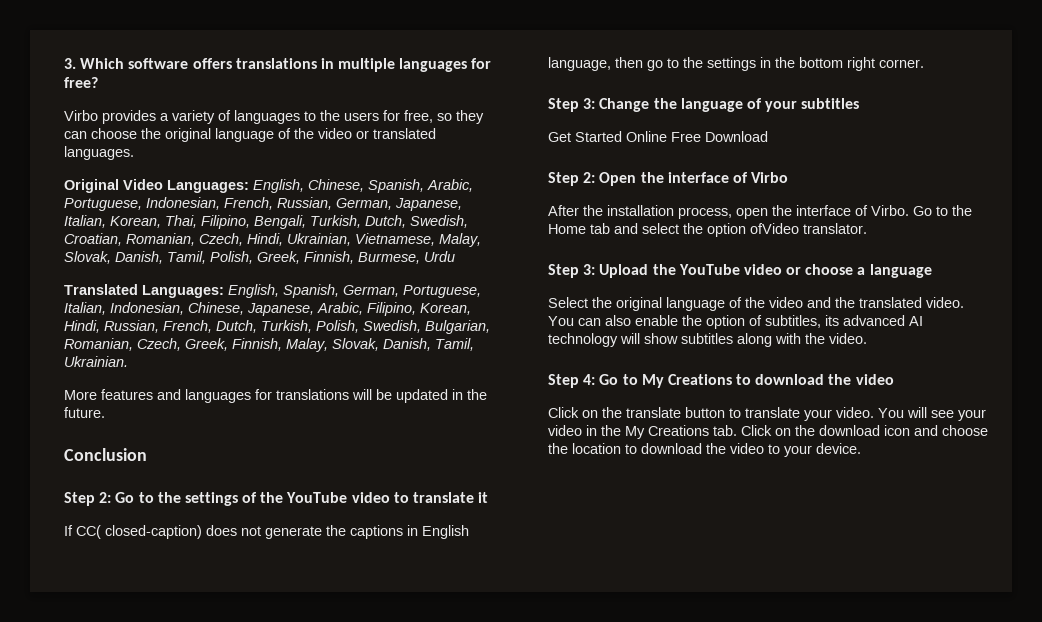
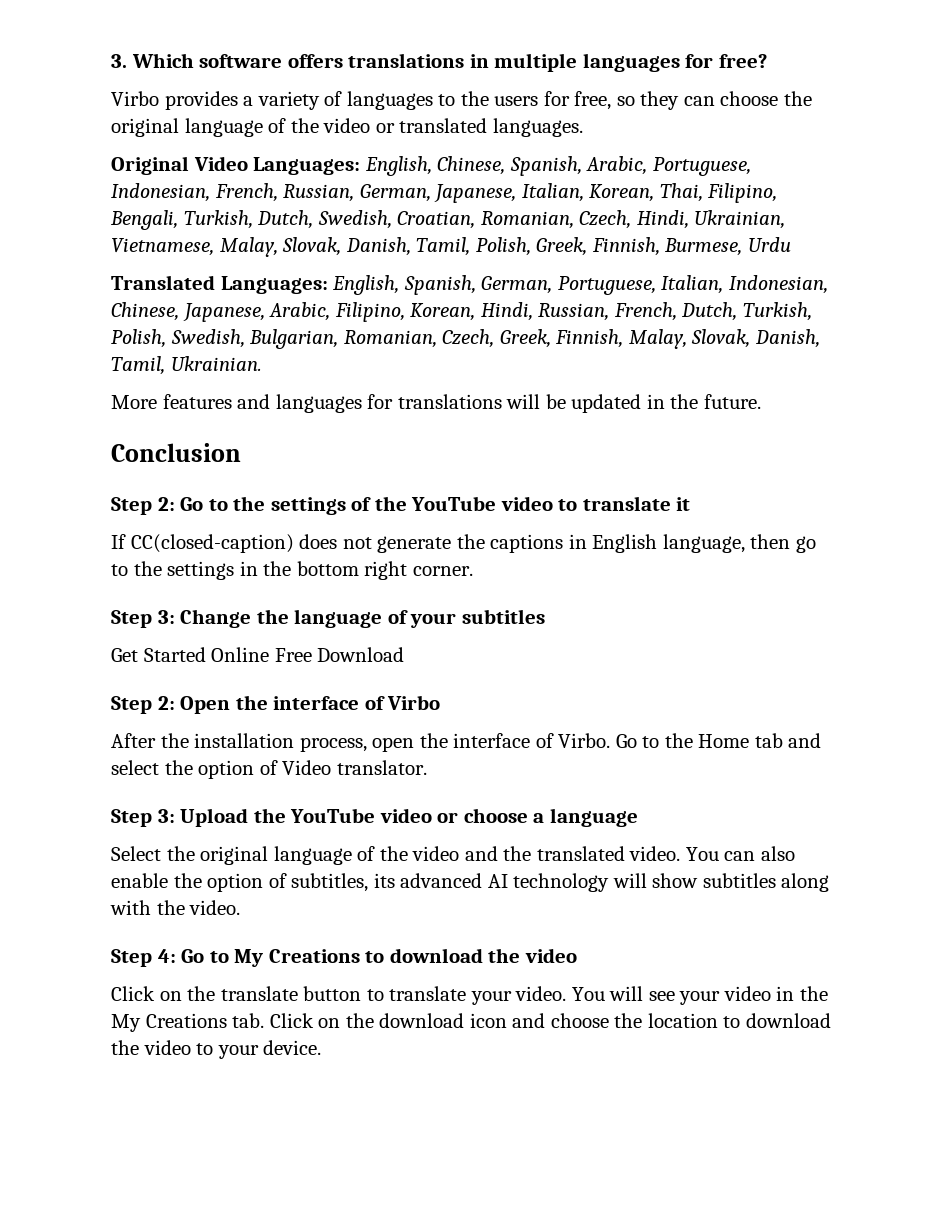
- If CC( closed-caption) does not generate the captions in English language, then go to the settings in the bottom right corner.
+ If CC(closed-caption) does not generate the captions in English language, then go to the settings in the bottom right corner.
- Go to the Home tab and select the option ofVideo translator.
+ Go to the Home tab and select the option of Video translator.

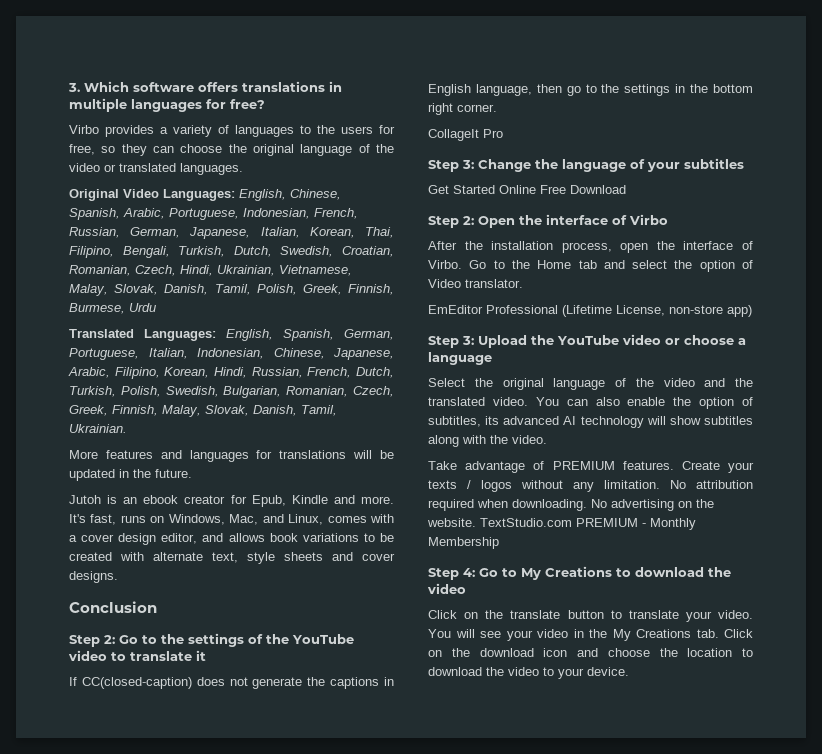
+ Jutoh is an ebook creator for Epub, Kindle and more. It's fast, runs on Windows, Mac, and Linux, comes with a cover design editor, and allows book variations to be created with alternate text, style sheets and cover designs.
+ CollageIt Pro
+ EmEditor Professional (Lifetime License, non-store app)
+ Take advantage of PREMIUM features. Create your texts / logos without any limitation. No attribution required when downloading. No advertising on the website. TextStudio.com PREMIUM - Monthly Membership

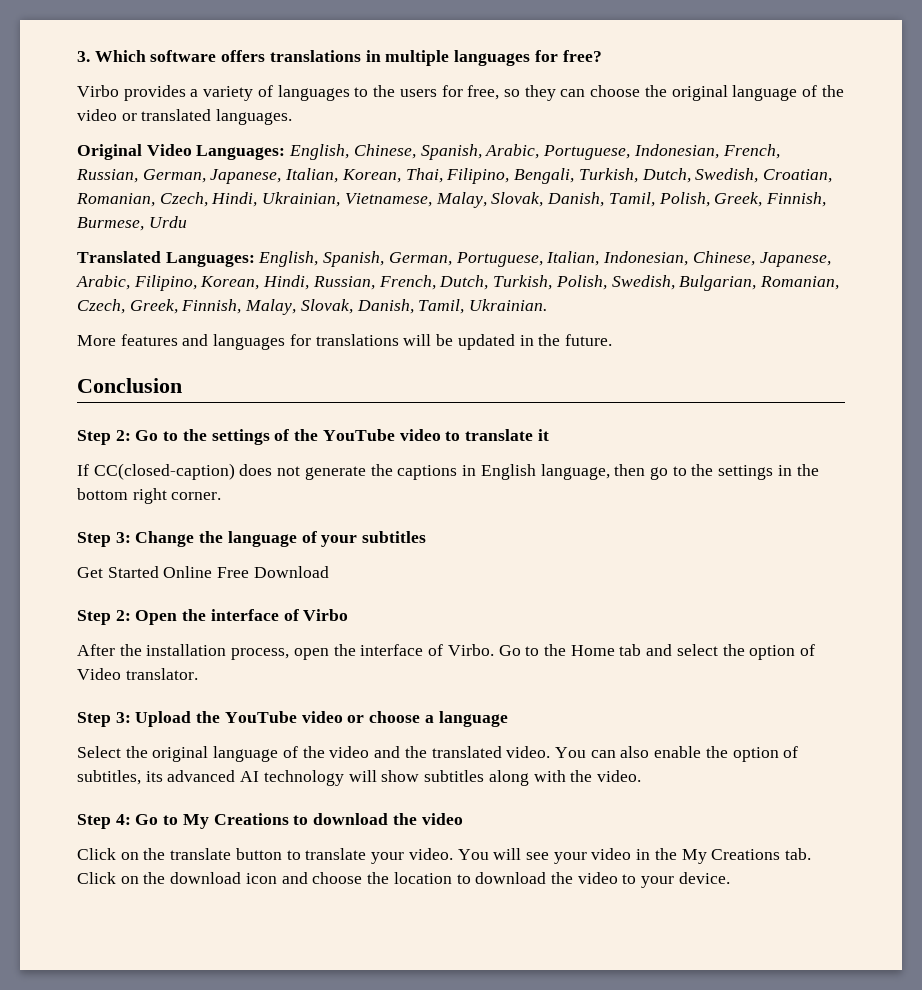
- Jutoh is an ebook creator for Epub, Kindle and more. It's fast, runs on Windows, Mac, and Linux, comes with a cover design editor, and allows book variations to be created with alternate text, style sheets and cover designs.
- CollageIt Pro
- EmEditor Professional (Lifetime License, non-store app)
- Take advantage of PREMIUM features. Create your texts / logos without any limitation. No attribution required when downloading. No advertising on the website. TextStudio.com PREMIUM - Monthly Membership

